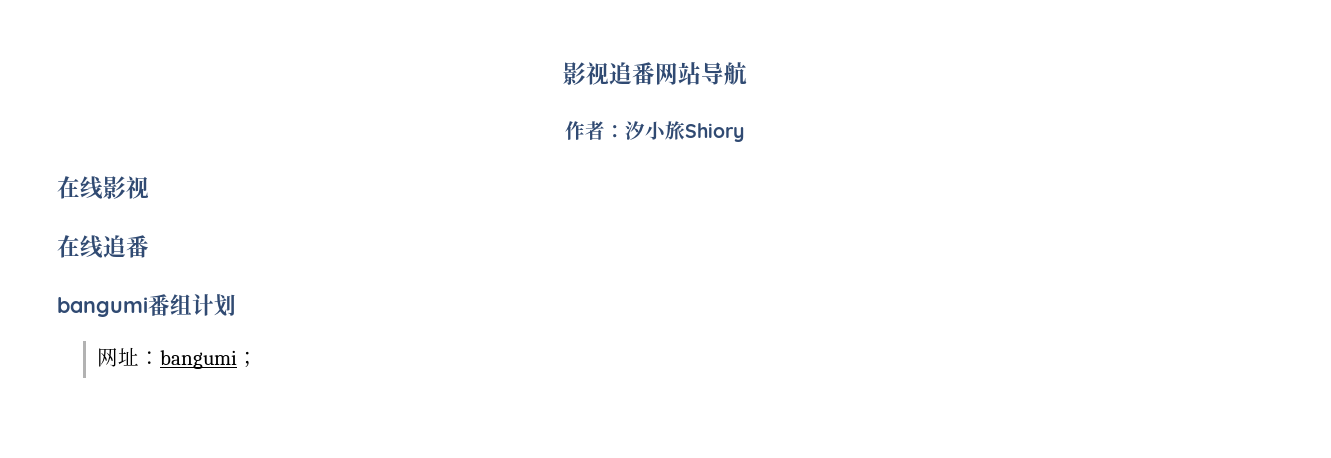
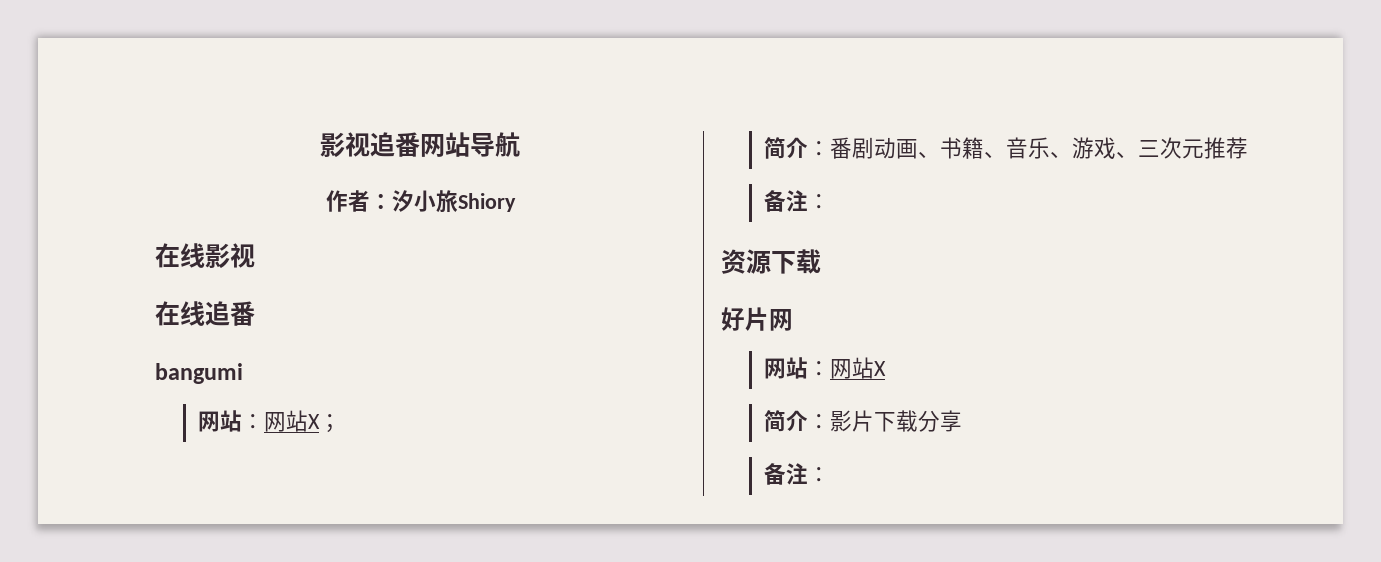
- bangumi番组计划
- 网址：bangumi；
+ bangumi
+ 网站：网站X；
+ 简介：番剧动画、书籍、音乐、游戏、三次元推荐
+ 备注：
+ 资源下载
+ 好片网
+ 网站：网站X
+ 简介：影片下载分享
+ 备注：

